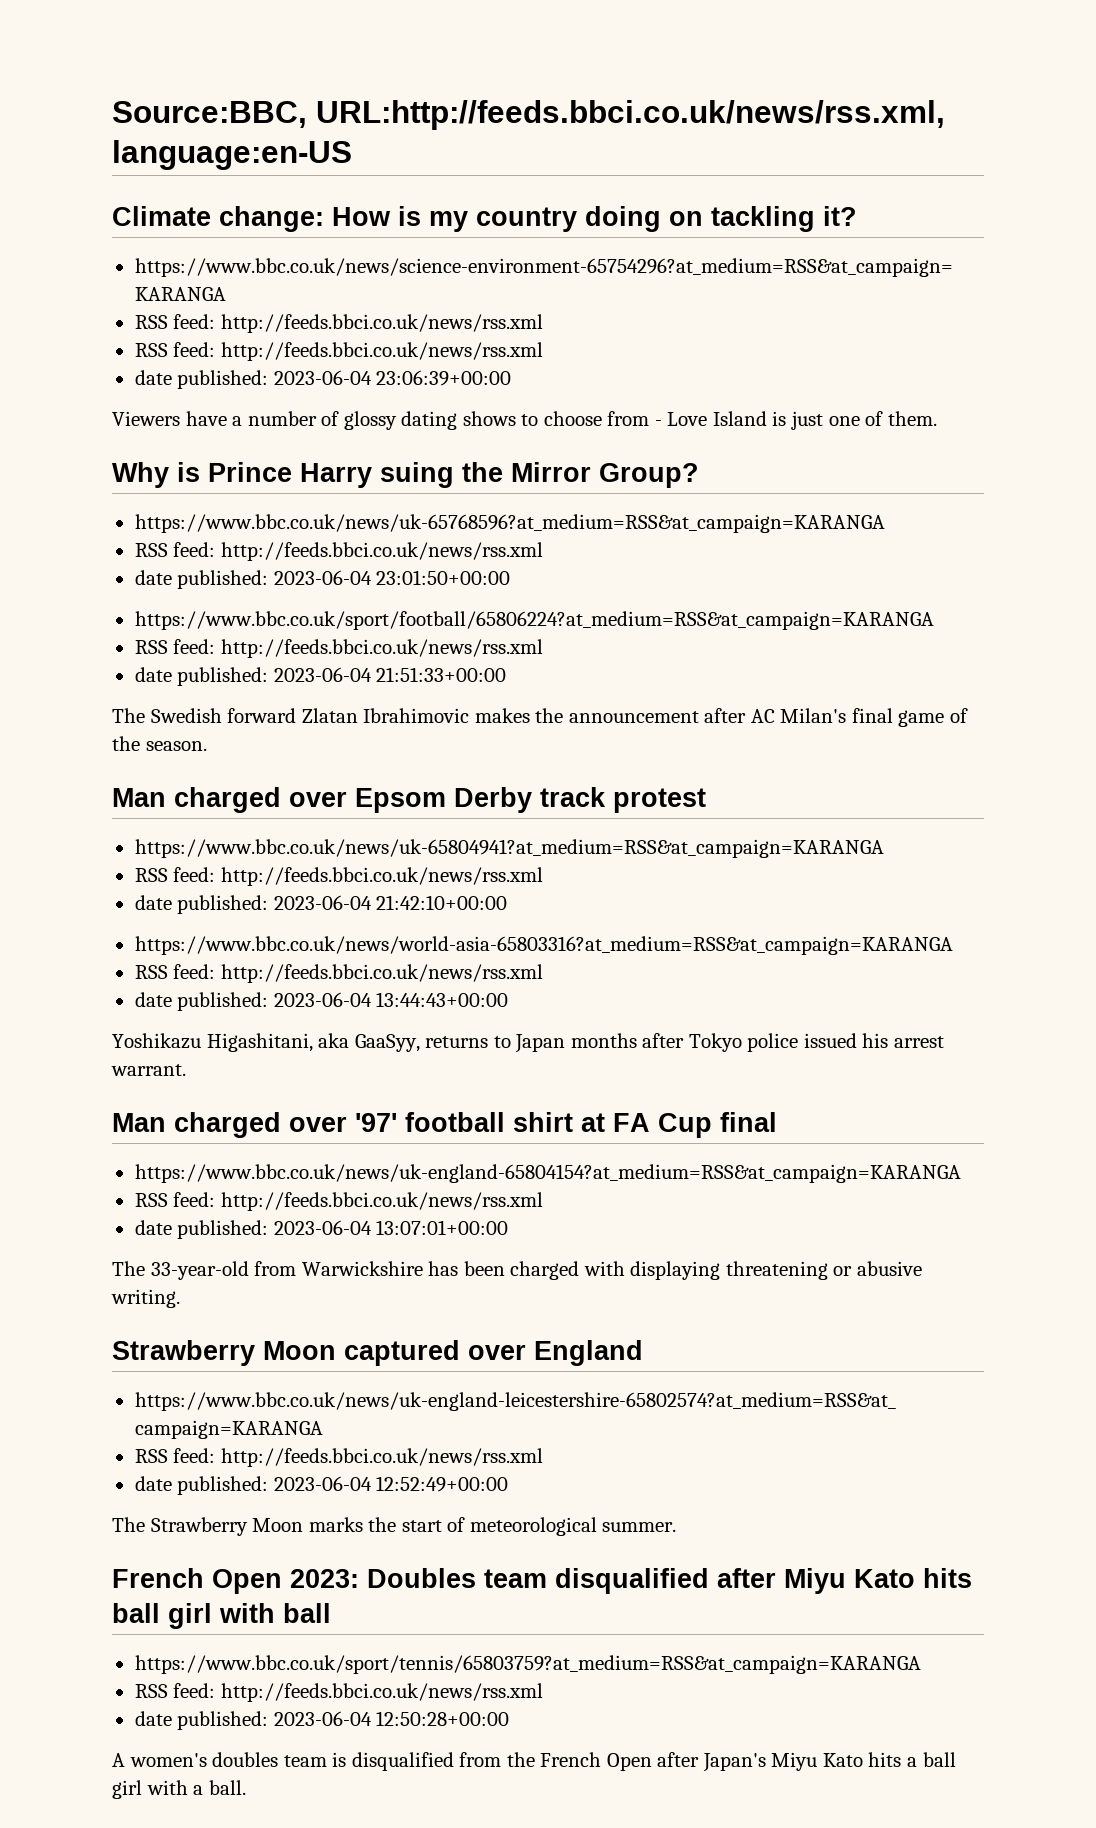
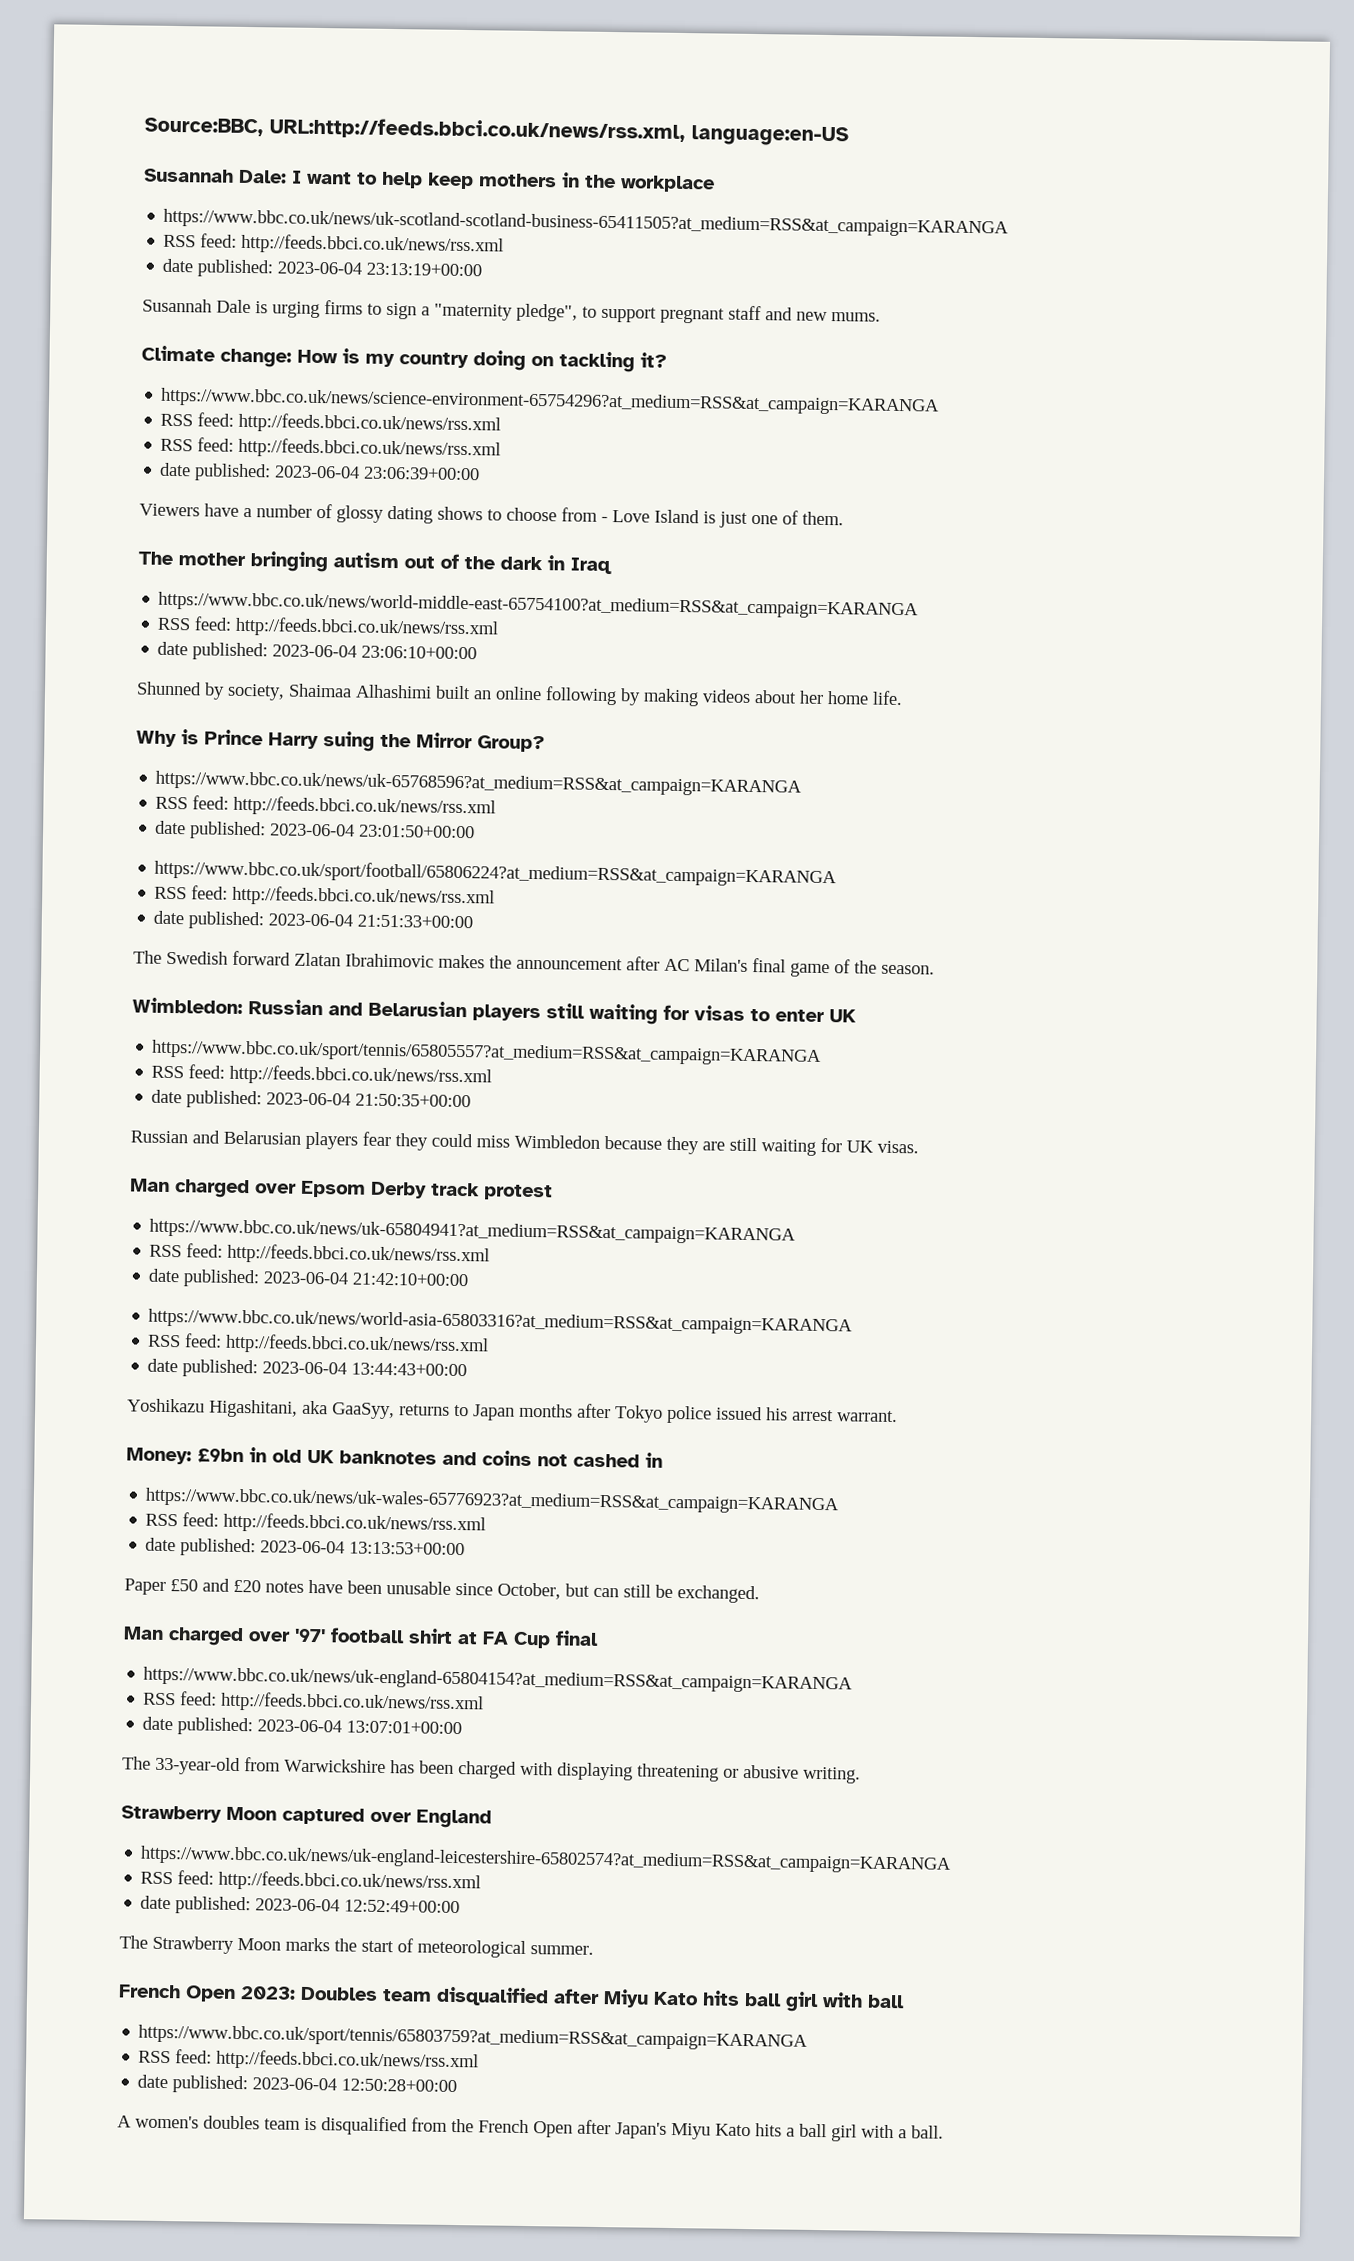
+ Susannah Dale: I want to help keep mothers in the workplace
+ https://www.bbc.co.uk/news/uk-scotland-scotland-business-65411505?at_medium=RSS&at_campaign=KARANGA
+ RSS feed: http://feeds.bbci.co.uk/news/rss.xml
+ date published: 2023-06-04 23:13:19+00:00
+ Susannah Dale is urging firms to sign a "maternity pledge", to support pregnant staff and new mums.
+ The mother bringing autism out of the dark in Iraq
+ https://www.bbc.co.uk/news/world-middle-east-65754100?at_medium=RSS&at_campaign=KARANGA
+ RSS feed: http://feeds.bbci.co.uk/news/rss.xml
+ date published: 2023-06-04 23:06:10+00:00
+ Shunned by society, Shaimaa Alhashimi built an online following by making videos about her home life.
+ Wimbledon: Russian and Belarusian players still waiting for visas to enter UK
+ https://www.bbc.co.uk/sport/tennis/65805557?at_medium=RSS&at_campaign=KARANGA
+ RSS feed: http://feeds.bbci.co.uk/news/rss.xml
+ date published: 2023-06-04 21:50:35+00:00
+ Russian and Belarusian players fear they could miss Wimbledon because they are still waiting for UK visas.
+ Money: £9bn in old UK banknotes and coins not cashed in
+ https://www.bbc.co.uk/news/uk-wales-65776923?at_medium=RSS&at_campaign=KARANGA
+ RSS feed: http://feeds.bbci.co.uk/news/rss.xml
+ date published: 2023-06-04 13:13:53+00:00
+ Paper £50 and £20 notes have been unusable since October, but can still be exchanged.

